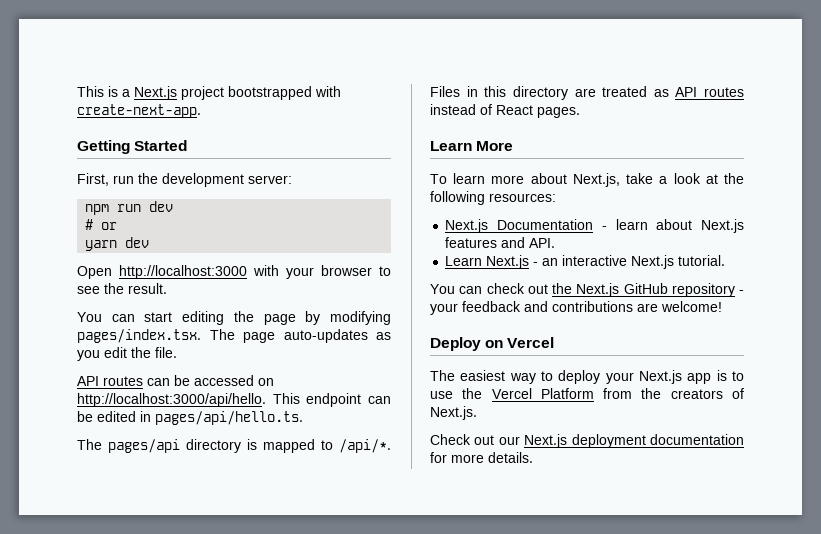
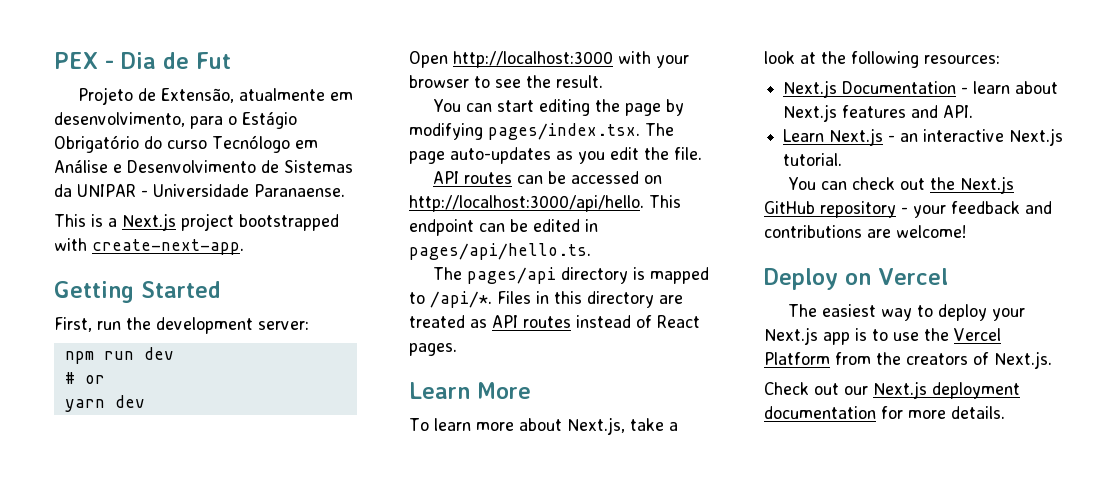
+ PEX - Dia de Fut
+ Projeto de Extensão, atualmente em desenvolvimento, para o Estágio Obrigatório do curso Tecnólogo em Análise e Desenvolvimento de Sistemas da UNIPAR - Universidade Paranaense.

